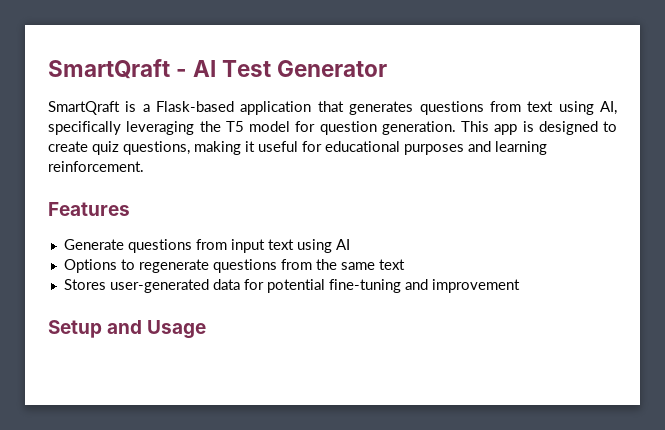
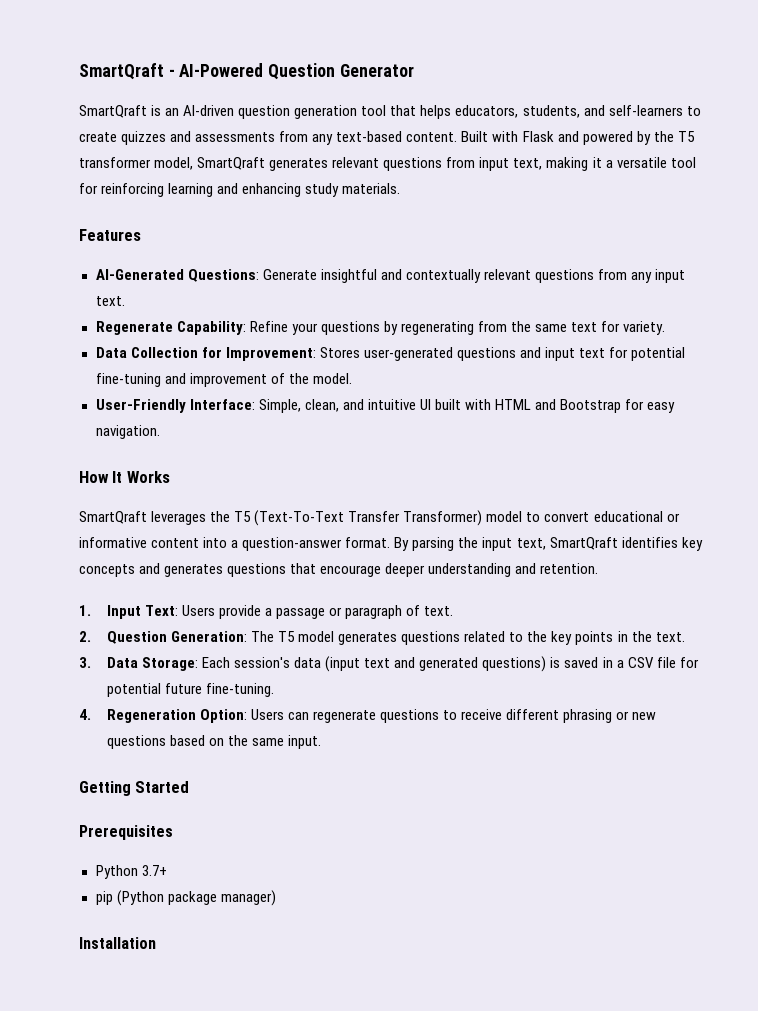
- SmartQraft - AI Test Generator
+ SmartQraft - AI-Powered Question Generator
- SmartQraft is a Flask-based application that generates questions from text using AI, specifically leveraging the T5 model for question generation. This app is designed to create quiz questions, making it useful for educational purposes and learning reinforcement.
+ SmartQraft is an AI-driven question generation tool that helps educators, students, and self-learners to create quizzes and assessments from any text-based content. Built with Flask and powered by the T5 transformer model, SmartQraft generates relevant questions from input text, making it a versatile tool for reinforcing learning and enhancing study materials.
  Features
- Generate questions from input text using AI
- Options to regenerate questions from the same text
- Stores user-generated data for potential fine-tuning and improvement
- Setup and Usage
+ AI-Generated Questions: Generate insightful and contextually relevant questions from any input text.
+ Regenerate Capability: Refine your questions by regenerating from the same text for variety.
+ Data Collection for Improvement: Stores user-generated questions and input text for potential fine-tuning and improvement of the model.
+ User-Friendly Interface: Simple, clean, and intuitive UI built with HTML and Bootstrap for easy navigation.
+ How It Works
+ SmartQraft leverages the T5 (Text-To-Text Transfer Transformer) model to convert educational or informative content into a question-answer format. By parsing the input text, SmartQraft identifies key concepts and generates questions that encourage deeper understanding and retention.
+ 1. Input Text: Users provide a passage or paragraph of text.
+ 2. Question Generation: The T5 model generates questions related to the key points in the text.
+ 3. Data Storage: Each session's data (input text and generated questions) is saved in a CSV file for potential future fine-tuning.
+ 4. Regeneration Option: Users can regenerate questions to receive different phrasing or new questions based on the same input.
+ Getting Started
+ Prerequisites
+ Python 3.7+
+ pip (Python package manager)
+ Installation

